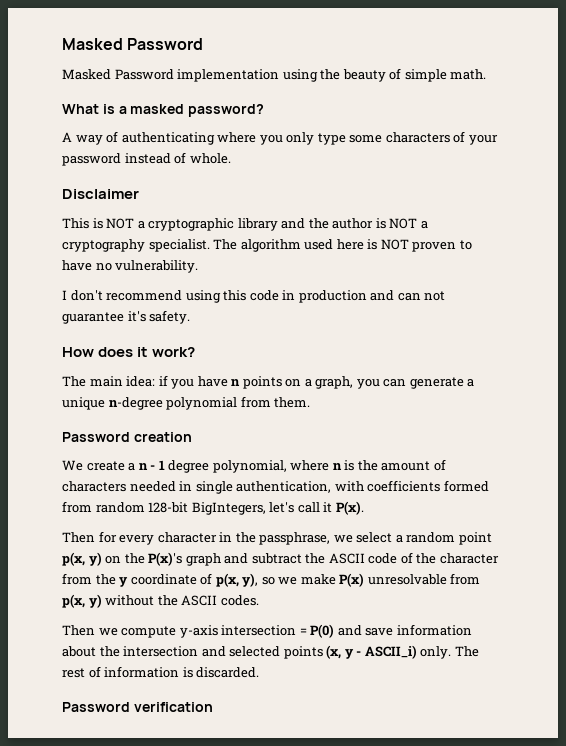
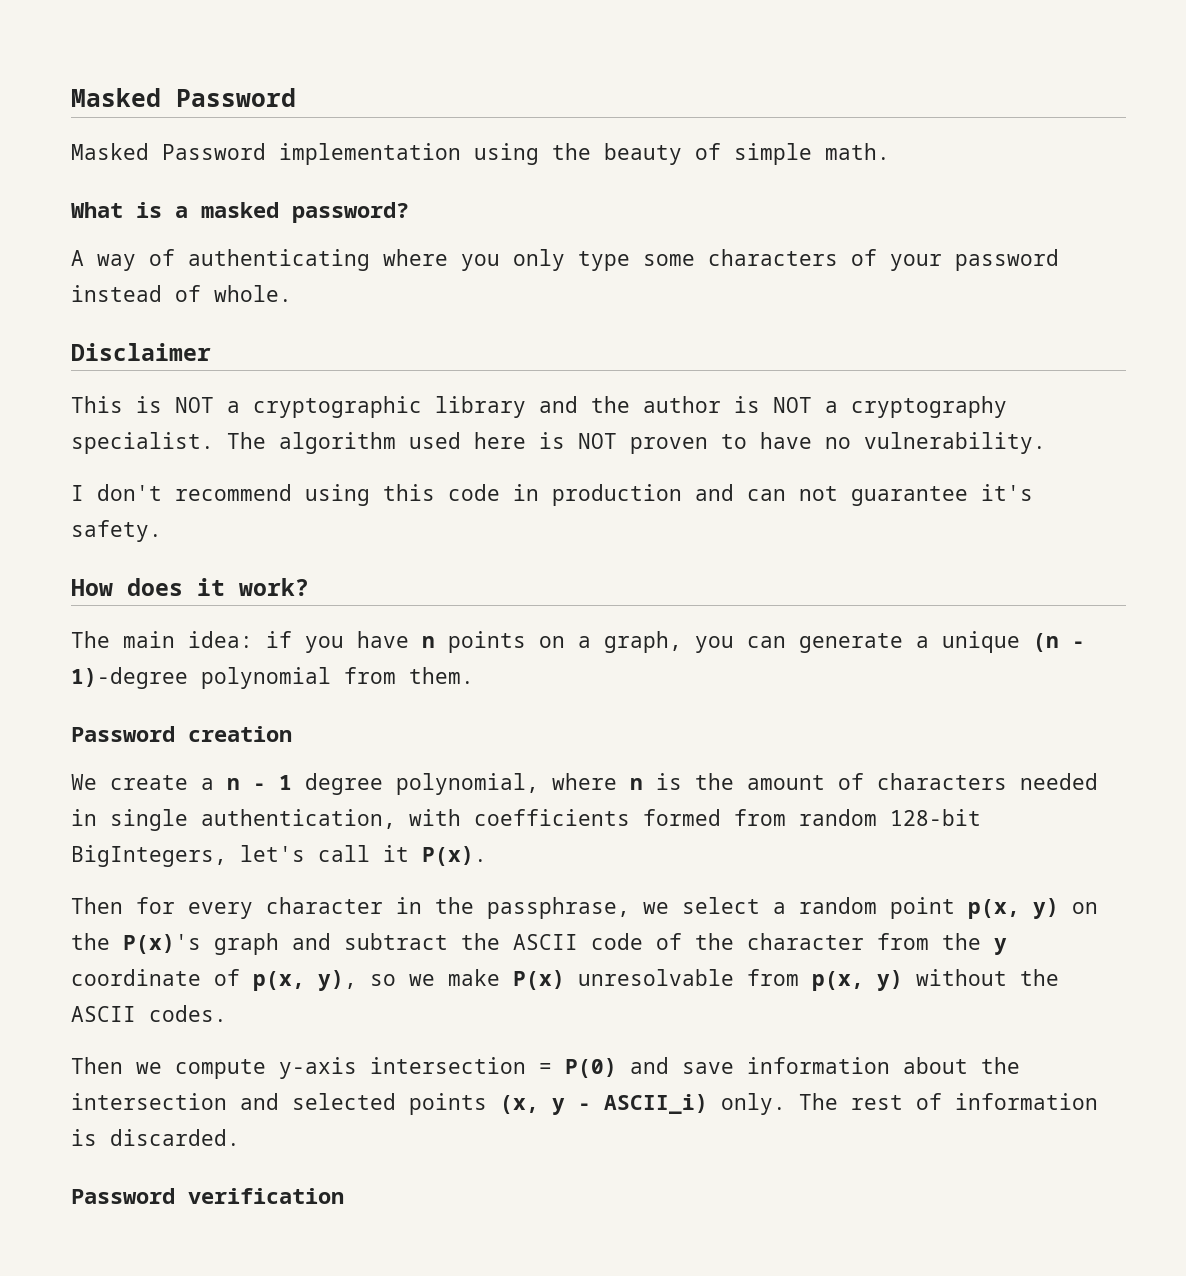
- The main idea: if you have n points on a graph, you can generate a unique n-degree polynomial from them.
+ The main idea: if you have n points on a graph, you can generate a unique (n - 1)-degree polynomial from them.

